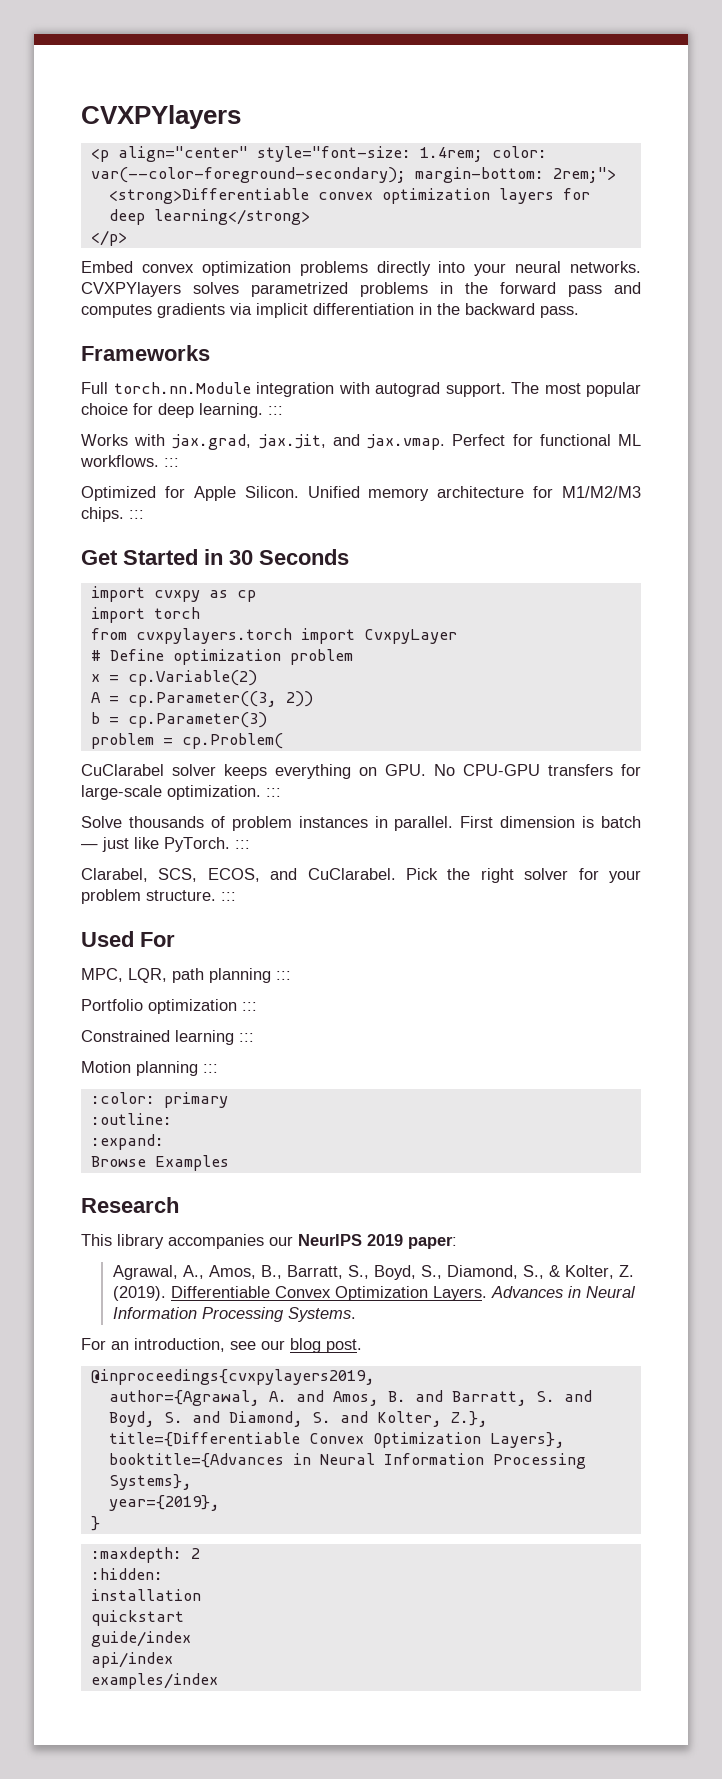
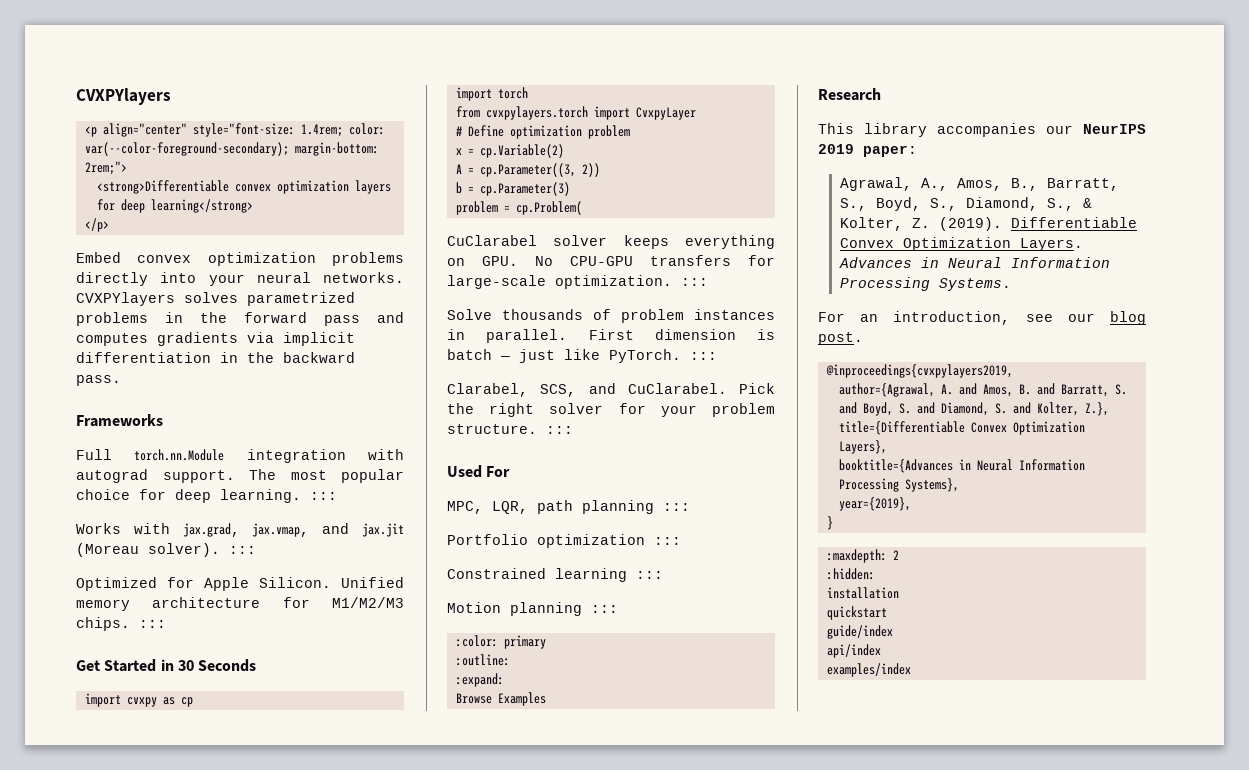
- Works with jax.grad, jax.jit, and jax.vmap. Perfect for functional ML workflows. :::
+ Works with jax.grad, jax.vmap, and jax.jit (Moreau solver). :::
- Clarabel, SCS, ECOS, and CuClarabel.
+ Clarabel, SCS, and CuClarabel.

